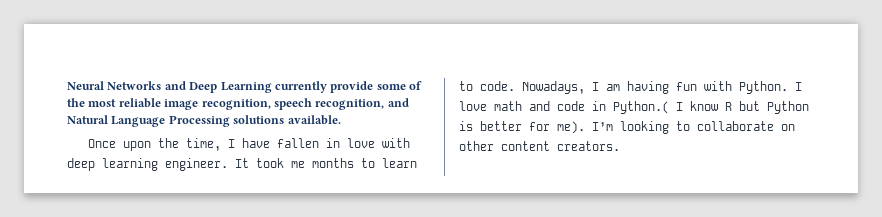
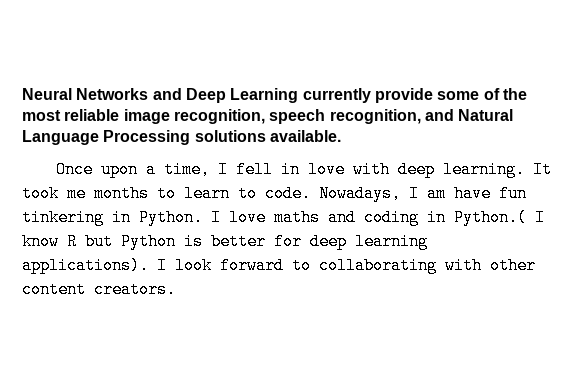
- Once upon the time, I have fallen in love with deep learning engineer.
+ Once upon a time, I fell in love with deep learning.
- Nowadays, I am having fun with Python. I love math and code in Python.( I know R but Python is better for me). I’m looking to collaborate on other content creators.
+ Nowadays, I am have fun tinkering in Python. I love maths and coding in Python.( I know R but Python is better for deep learning applications). I look forward to collaborating with other content creators.

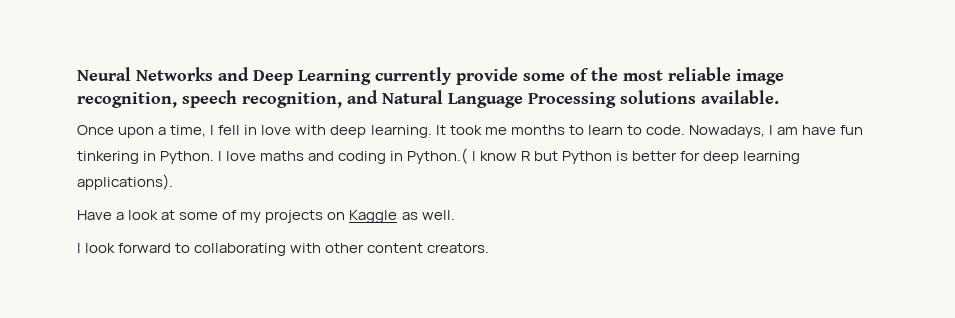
- I love maths and coding in Python.( I know R but Python is better for deep learning applications). I look forward to collaborating with other content creators.
+ I love maths and coding in Python.( I know R but Python is better for deep learning applications).
+ Have a look at some of my projects on Kaggle as well.
+ I look forward to collaborating with other content creators.

